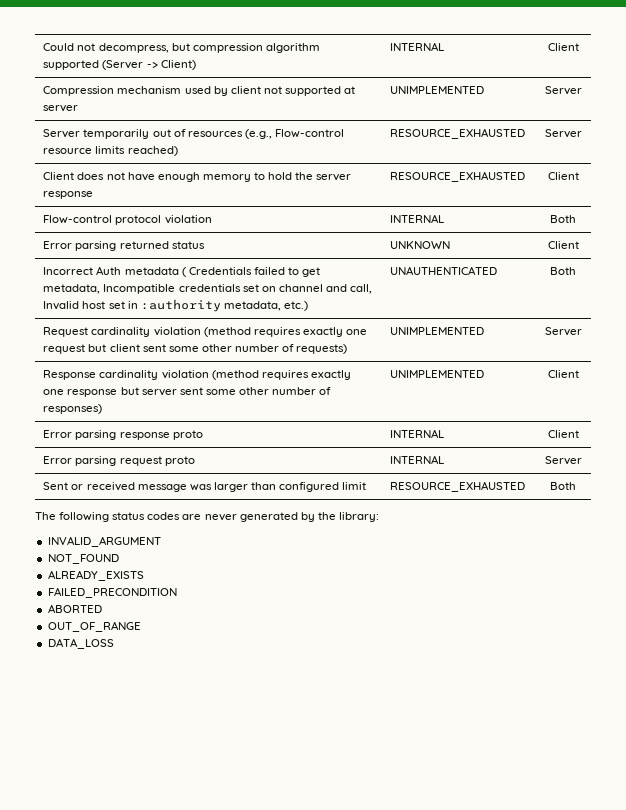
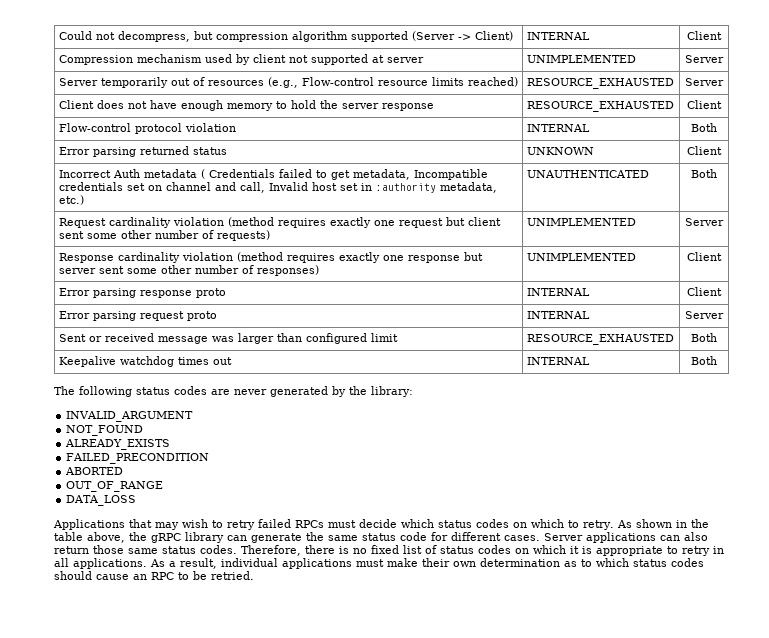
+ Keepalive watchdog times out | INTERNAL | Both
+ Applications that may wish to retry failed RPCs must decide which status codes on which to retry. As shown in the table above, the gRPC library can generate the same status code for different cases. Server applications can also return those same status codes. Therefore, there is no fixed list of status codes on which it is appropriate to retry in all applications. As a result, individual applications must make their own determination as to which status codes should cause an RPC to be retried.

